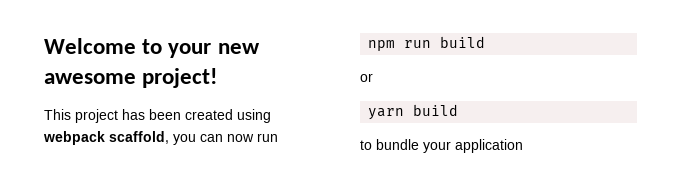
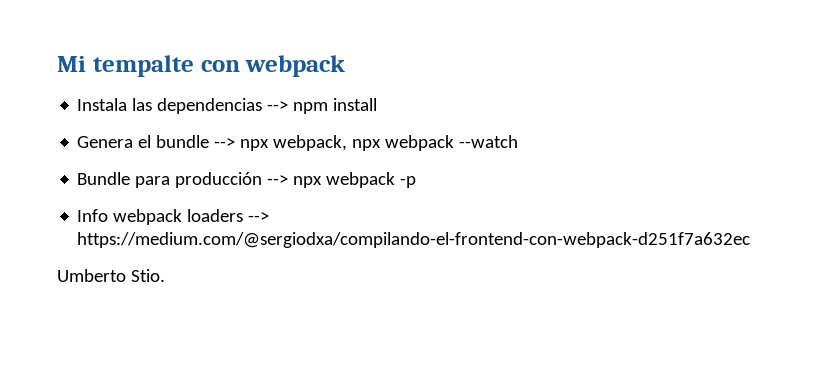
- Welcome to your new awesome project!
- This project has been created using webpack scaffold, you can now run
- npm run build
- or
- yarn build
- to bundle your application
+ Mi tempalte con webpack
+ Instala las dependencias --> npm install
+ Genera el bundle --> npx webpack, npx webpack --watch
+ Bundle para producción --> npx webpack -p
+ Info webpack loaders --> https://medium.com/@sergiodxa/compilando-el-frontend-con-webpack-d251f7a632ec
+ Umberto Stio.

